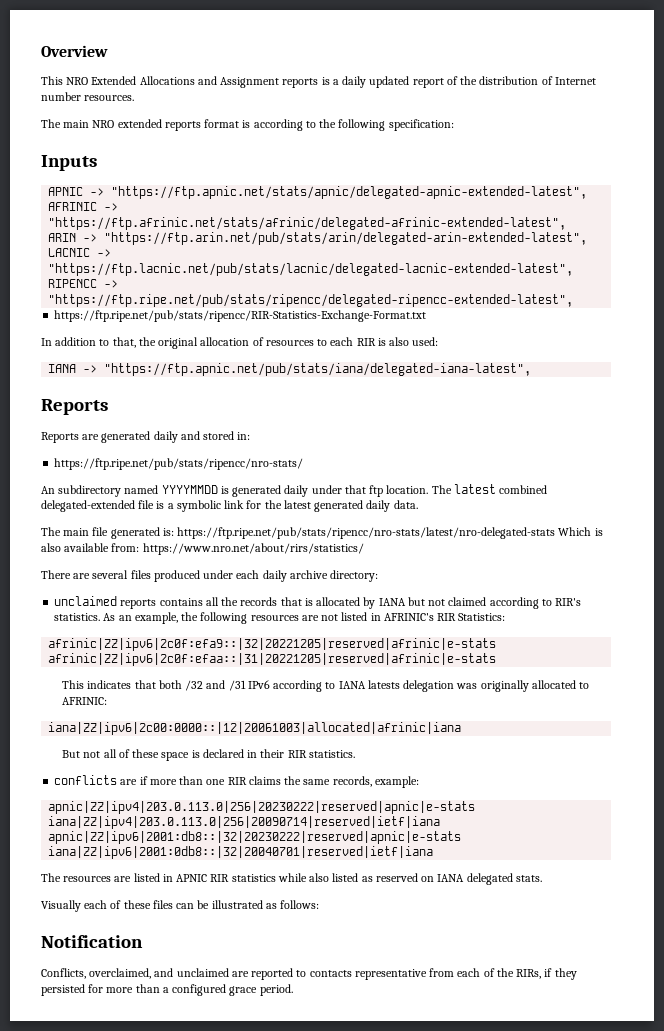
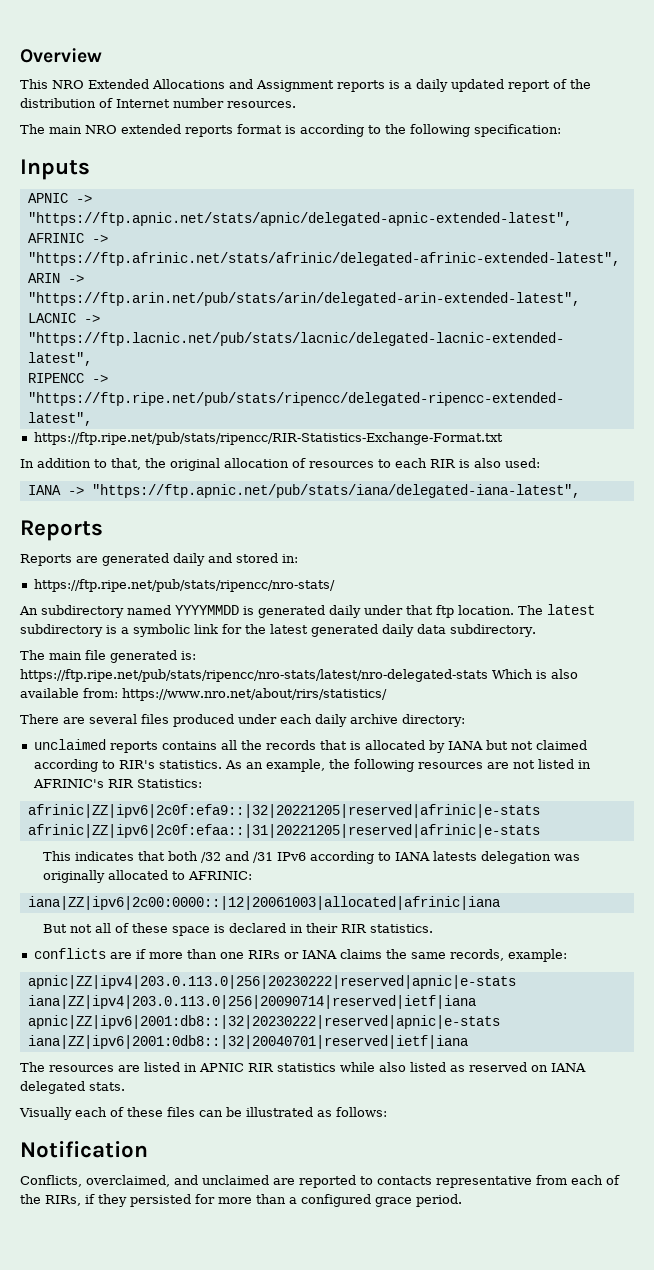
- The latest combined delegated-extended file is a symbolic link for the latest generated daily data.
+ The latest subdirectory is a symbolic link for the latest generated daily data subdirectory.
- conflicts are if more than one RIR claims the same records, example:
+ conflicts are if more than one RIRs or IANA claims the same records, example:

